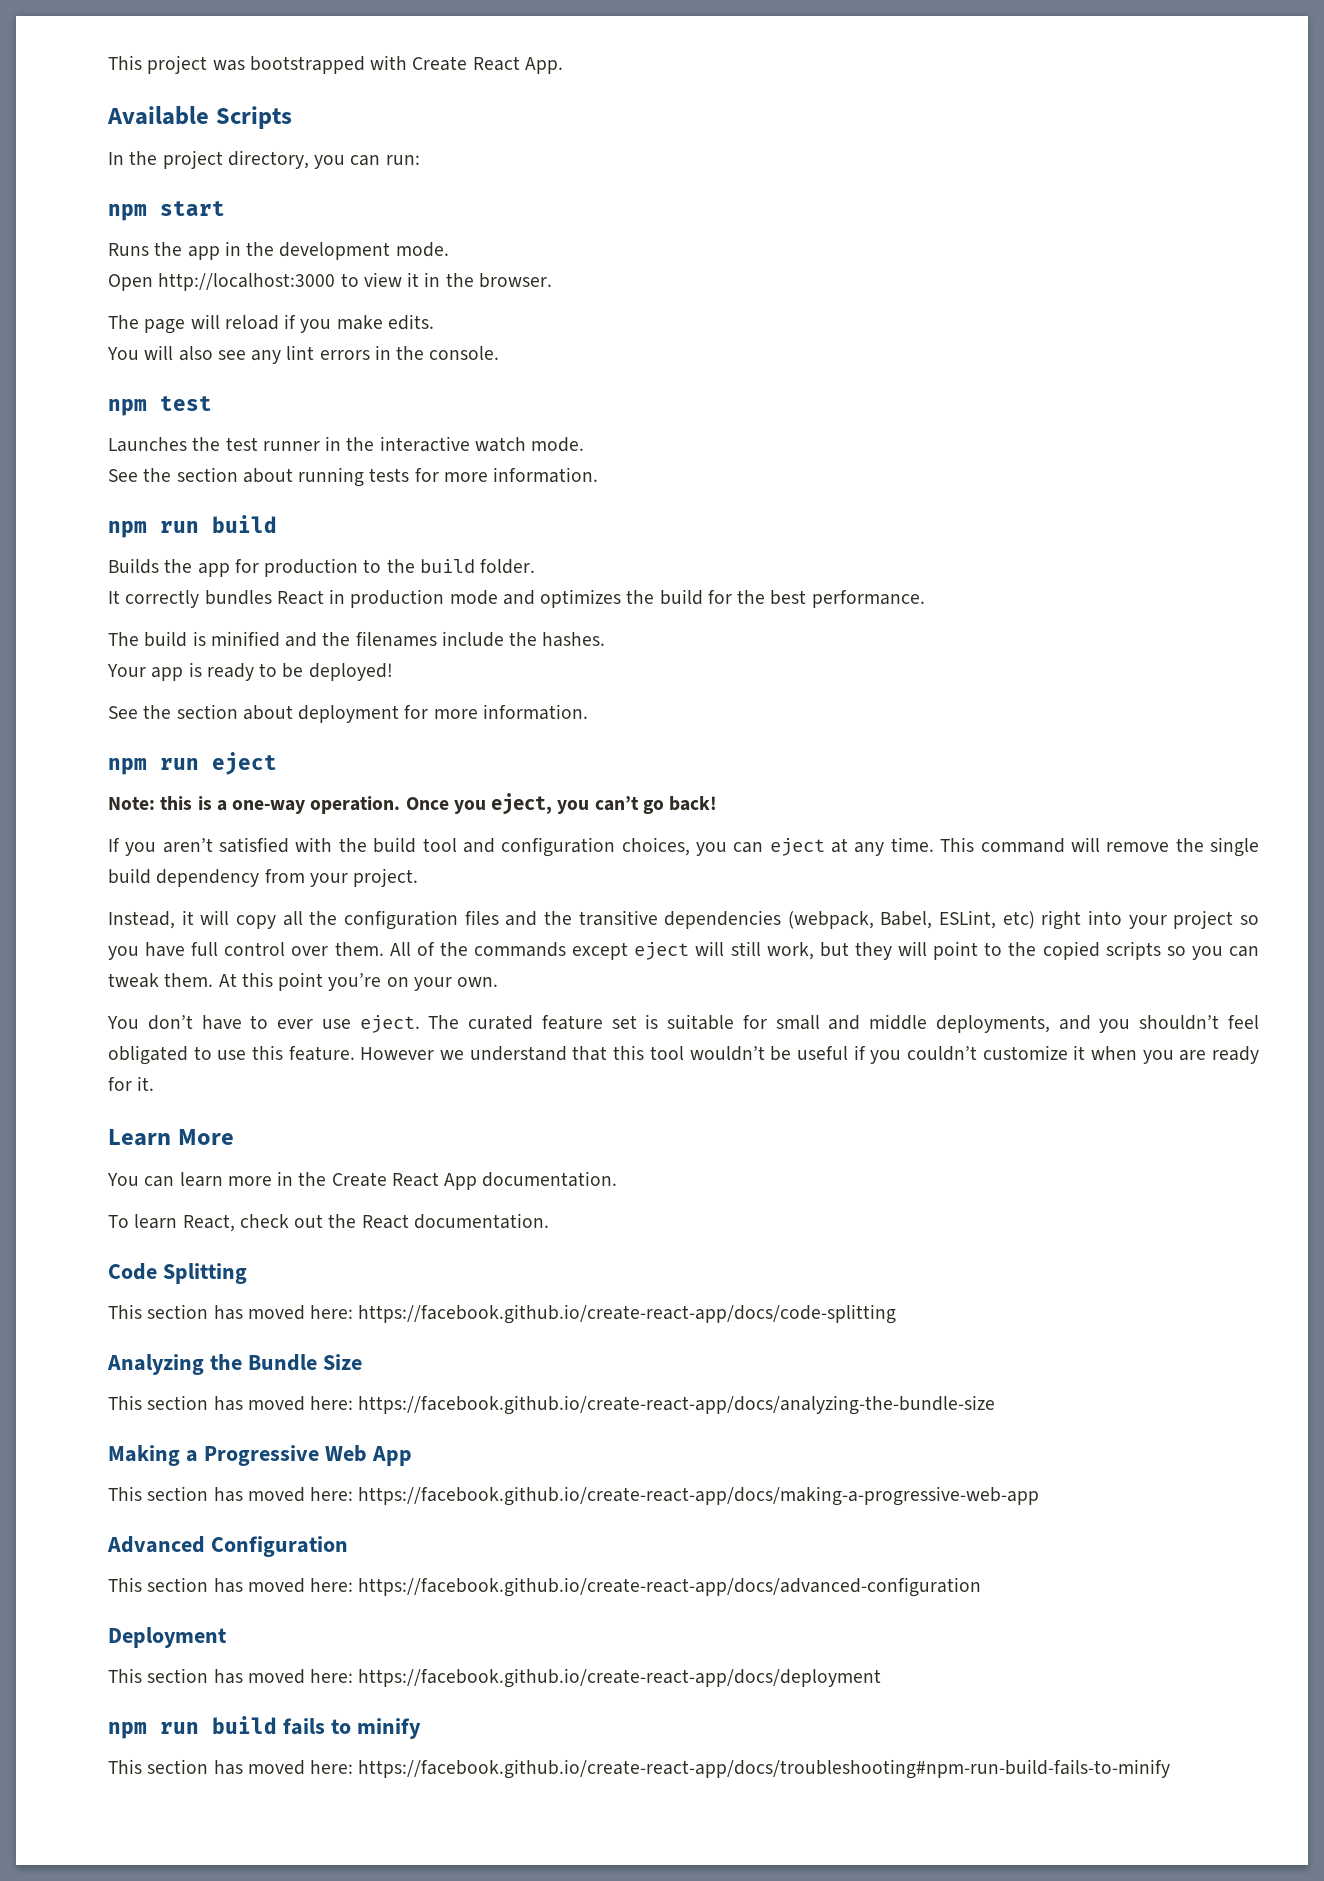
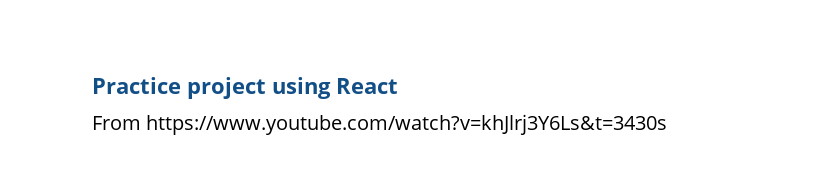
- This project was bootstrapped with Create React App.
- Available Scripts
- In the project directory, you can run:
- npm start
- Runs the app in the development mode.
- Open http://localhost:3000 to view it in the browser.
- The page will reload if you make edits.
- You will also see any lint errors in the console.
- npm test
- Launches the test runner in the interactive watch mode.
- See the section about running tests for more information.
- npm run build
- Builds the app for production to the build folder.
- It correctly bundles React in production mode and optimizes the build for the best performance.
- The build is minified and the filenames include the hashes.
- Your app is ready to be deployed!
- See the section about deployment for more information.
- npm run eject
- Note: this is a one-way operation. Once you eject, you can’t go back!
- If you aren’t satisfied with the build tool and configuration choices, you can eject at any time. This command will remove the single build dependency from your project.
- Instead, it will copy all the configuration files and the transitive dependencies (webpack, Babel, ESLint, etc) right into your project so you have full control over them. All of the commands except eject will still work, but they will point to the copied scripts so you can tweak them. At this point you’re on your own.
- You don’t have to ever use eject. The curated feature set is suitable for small and middle deployments, and you shouldn’t feel obligated to use this feature. However we understand that this tool wouldn’t be useful if you couldn’t customize it when you are ready for it.
- Learn More
- You can learn more in the Create React App documentation.
- To learn React, check out the React documentation.
- Code Splitting
- This section has moved here: https://facebook.github.io/create-react-app/docs/code-splitting
- Analyzing the Bundle Size
- This section has moved here: https://facebook.github.io/create-react-app/docs/analyzing-the-bundle-size
- Making a Progressive Web App
- This section has moved here: https://facebook.github.io/create-react-app/docs/making-a-progressive-web-app
- Advanced Configuration
- This section has moved here: https://facebook.github.io/create-react-app/docs/advanced-configuration
- Deployment
- This section has moved here: https://facebook.github.io/create-react-app/docs/deployment
- npm run build fails to minify
- This section has moved here: https://facebook.github.io/create-react-app/docs/troubleshooting#npm-run-build-fails-to-minify
+ Practice project using React
+ From https://www.youtube.com/watch?v=khJlrj3Y6Ls&t=3430s

